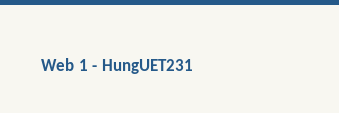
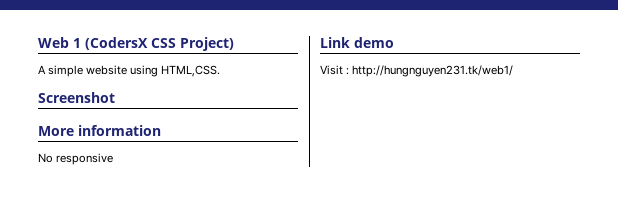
- Web 1 - HungUET231
+ Web 1 (CodersX CSS Project)
+ A simple website using HTML,CSS.
+ Screenshot
+ More information
+ No responsive
+ Link demo
+ Visit : http://hungnguyen231.tk/web1/

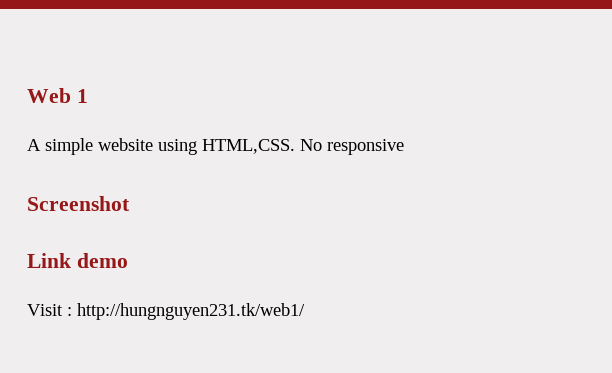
- Web 1 (CodersX CSS Project)
+ Web 1
+ No responsive
- More information
- No responsive

